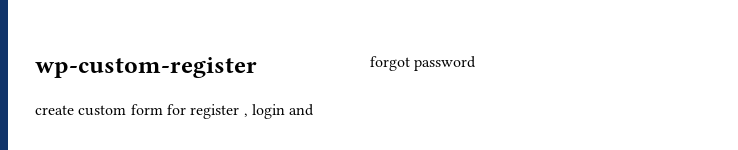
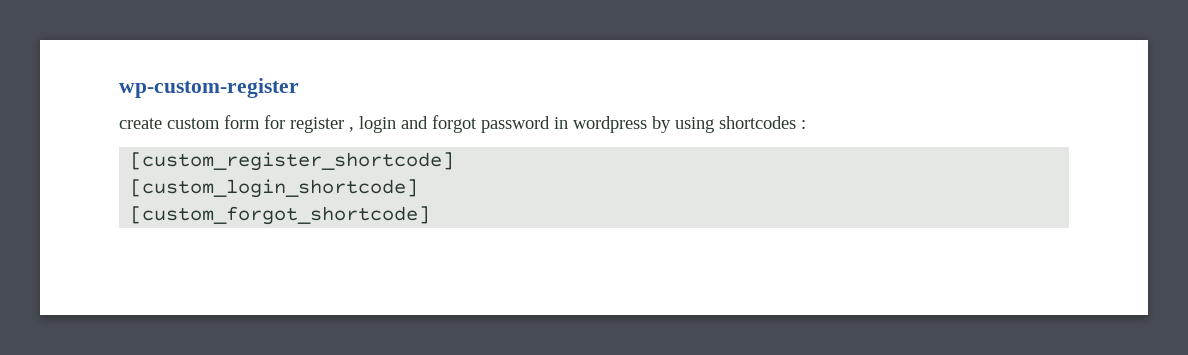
- create custom form for register , login and forgot password
+ create custom form for register , login and forgot password in wordpress by using shortcodes :
+ [custom_register_shortcode]
+ [custom_login_shortcode]
+ [custom_forgot_shortcode]

